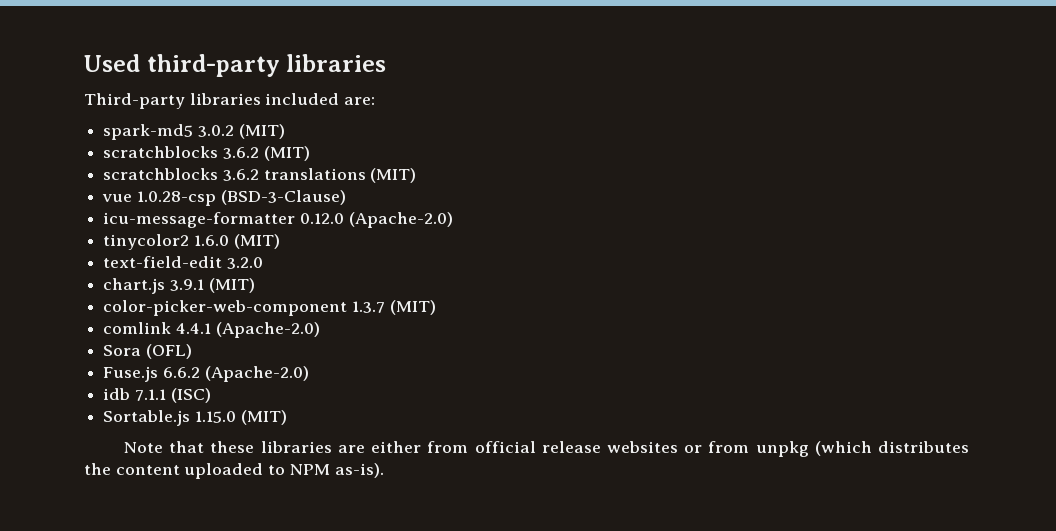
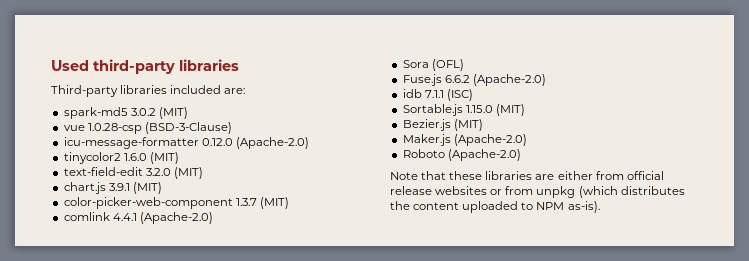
- scratchblocks 3.6.2 (MIT)
- scratchblocks 3.6.2 translations (MIT)
- text-field-edit 3.2.0
+ text-field-edit 3.2.0 (MIT)
+ Bezier.js (MIT)
+ Maker.js (Apache-2.0)
+ Roboto (Apache-2.0)

